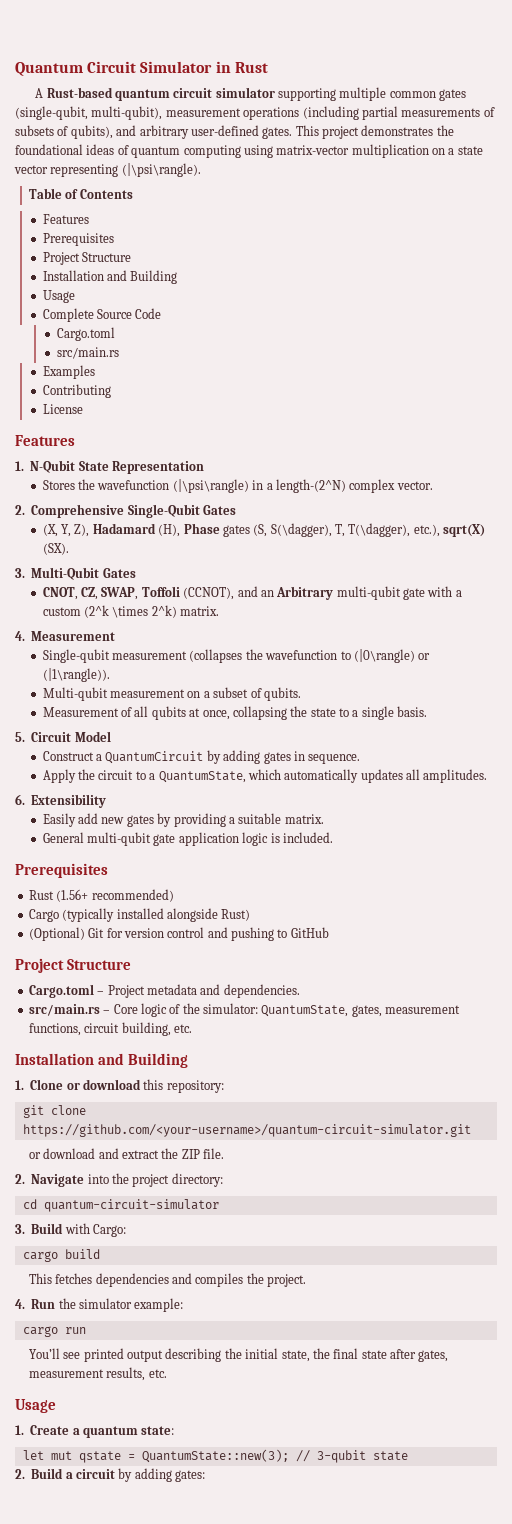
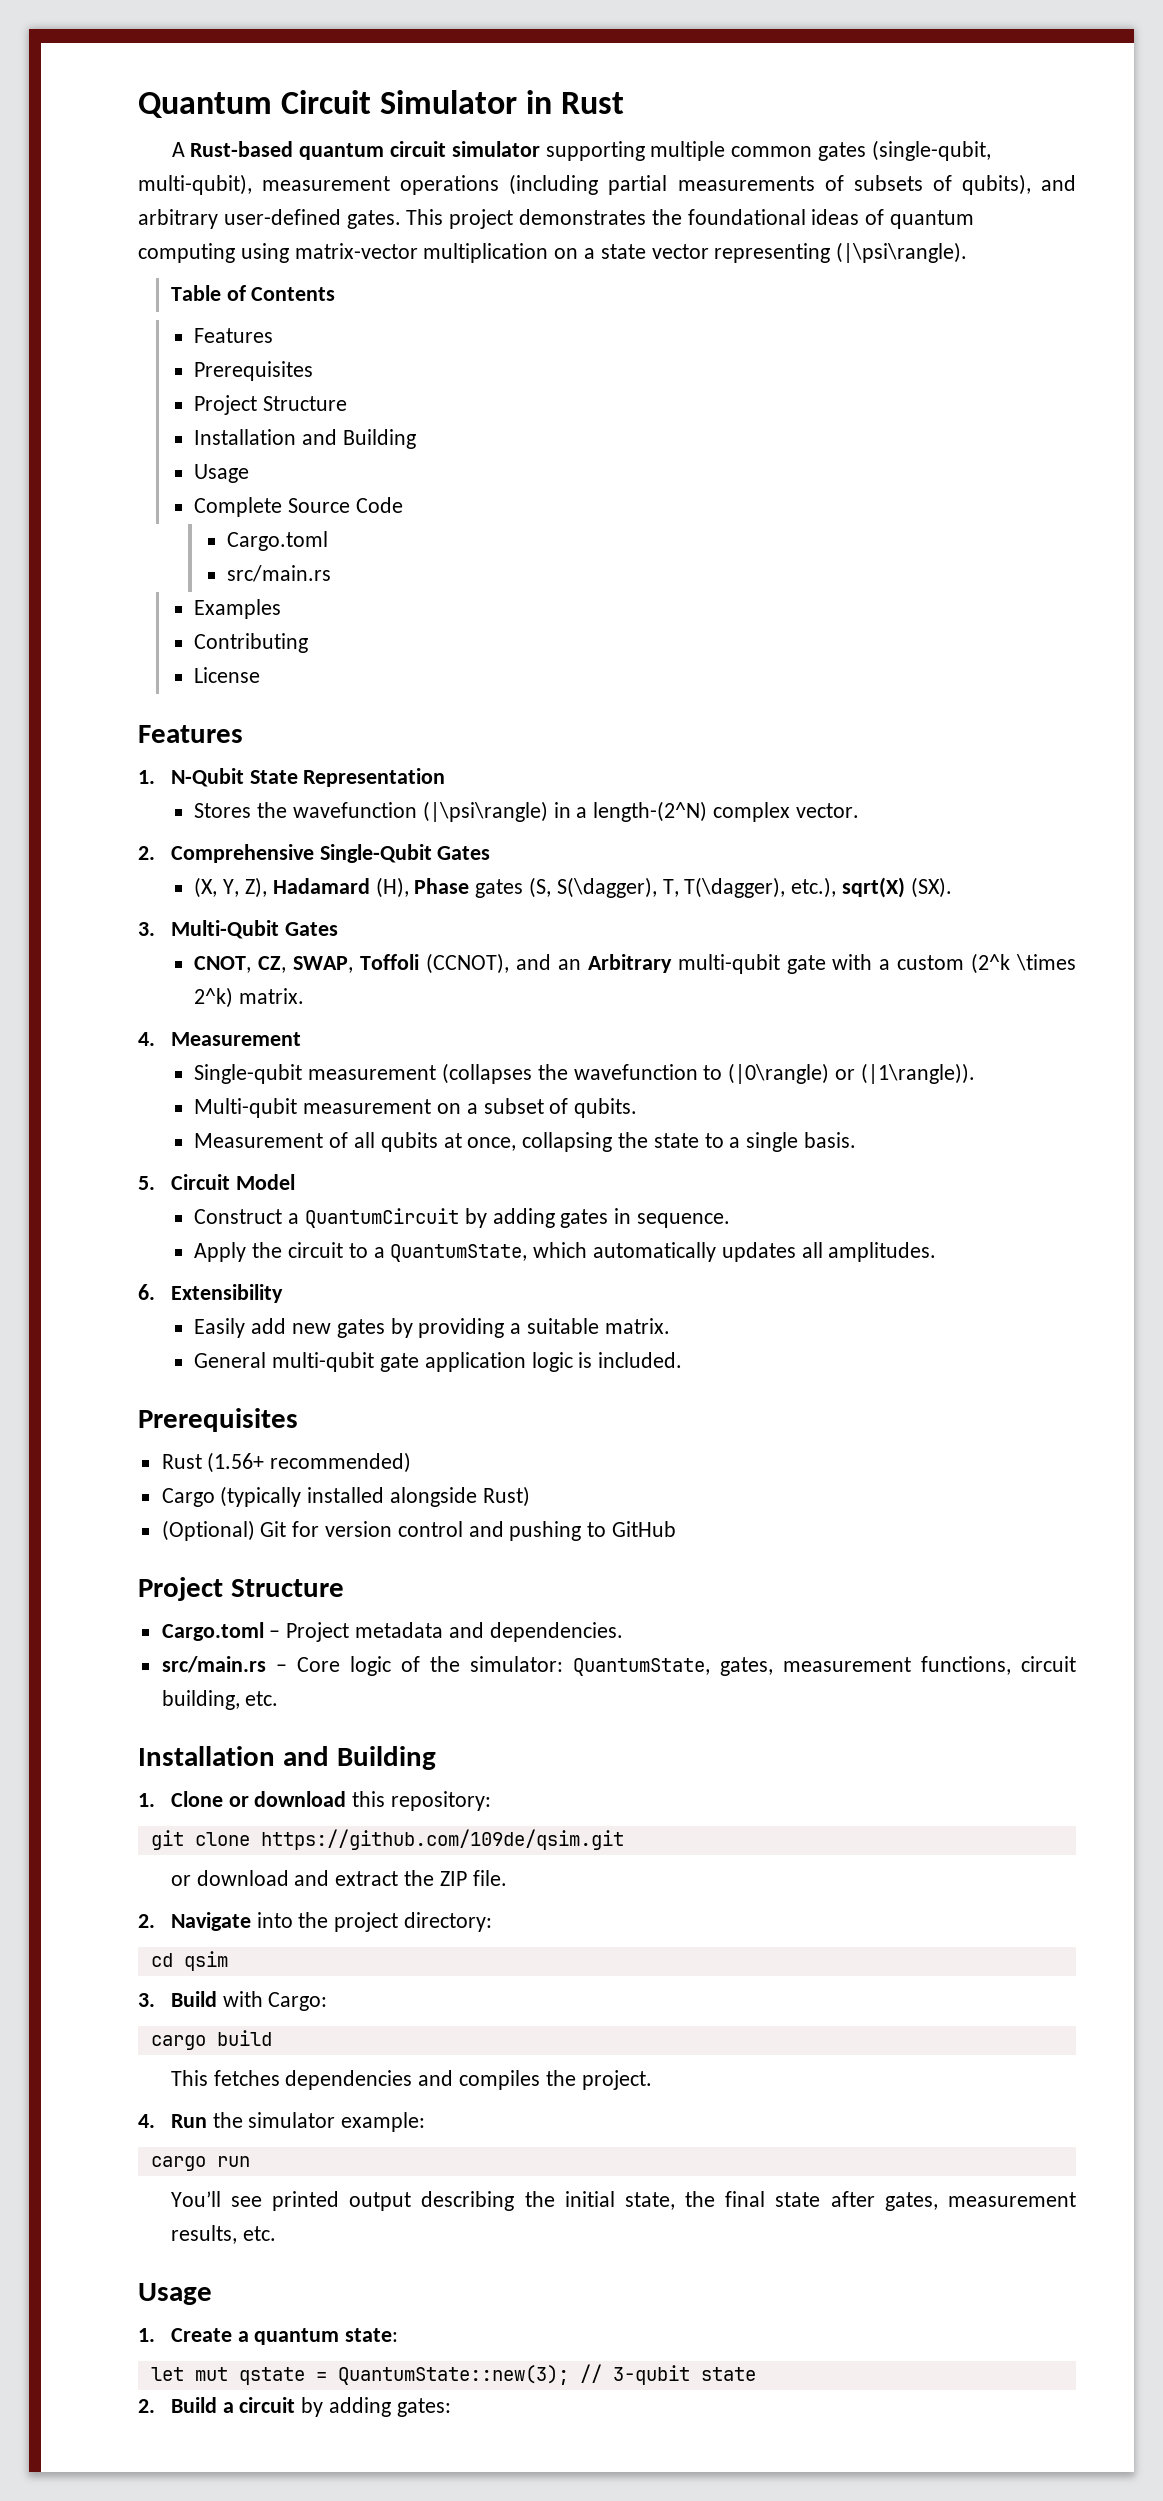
- git clone https://github.com/<your-username>/quantum-circuit-simulator.git
+ git clone https://github.com/109de/qsim.git
- cd quantum-circuit-simulator
+ cd qsim

